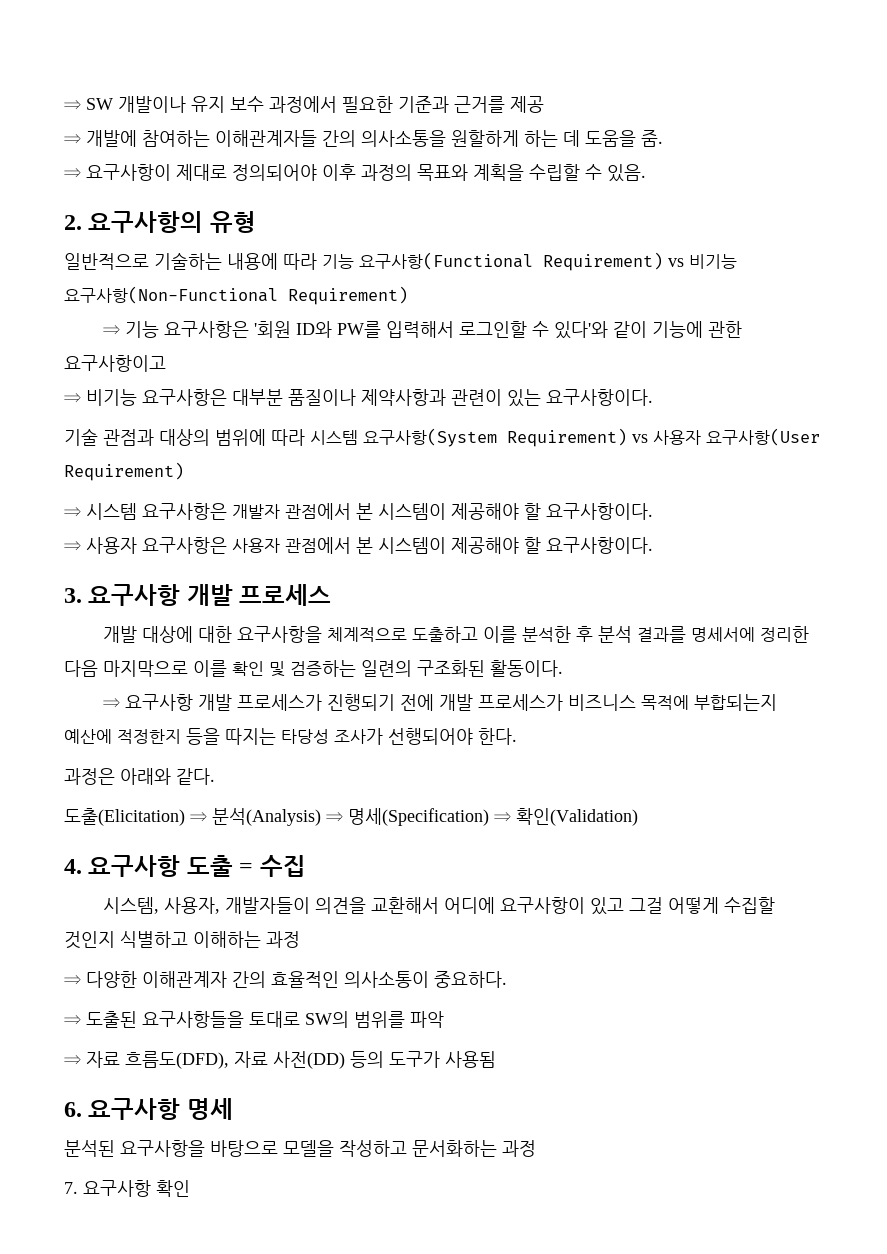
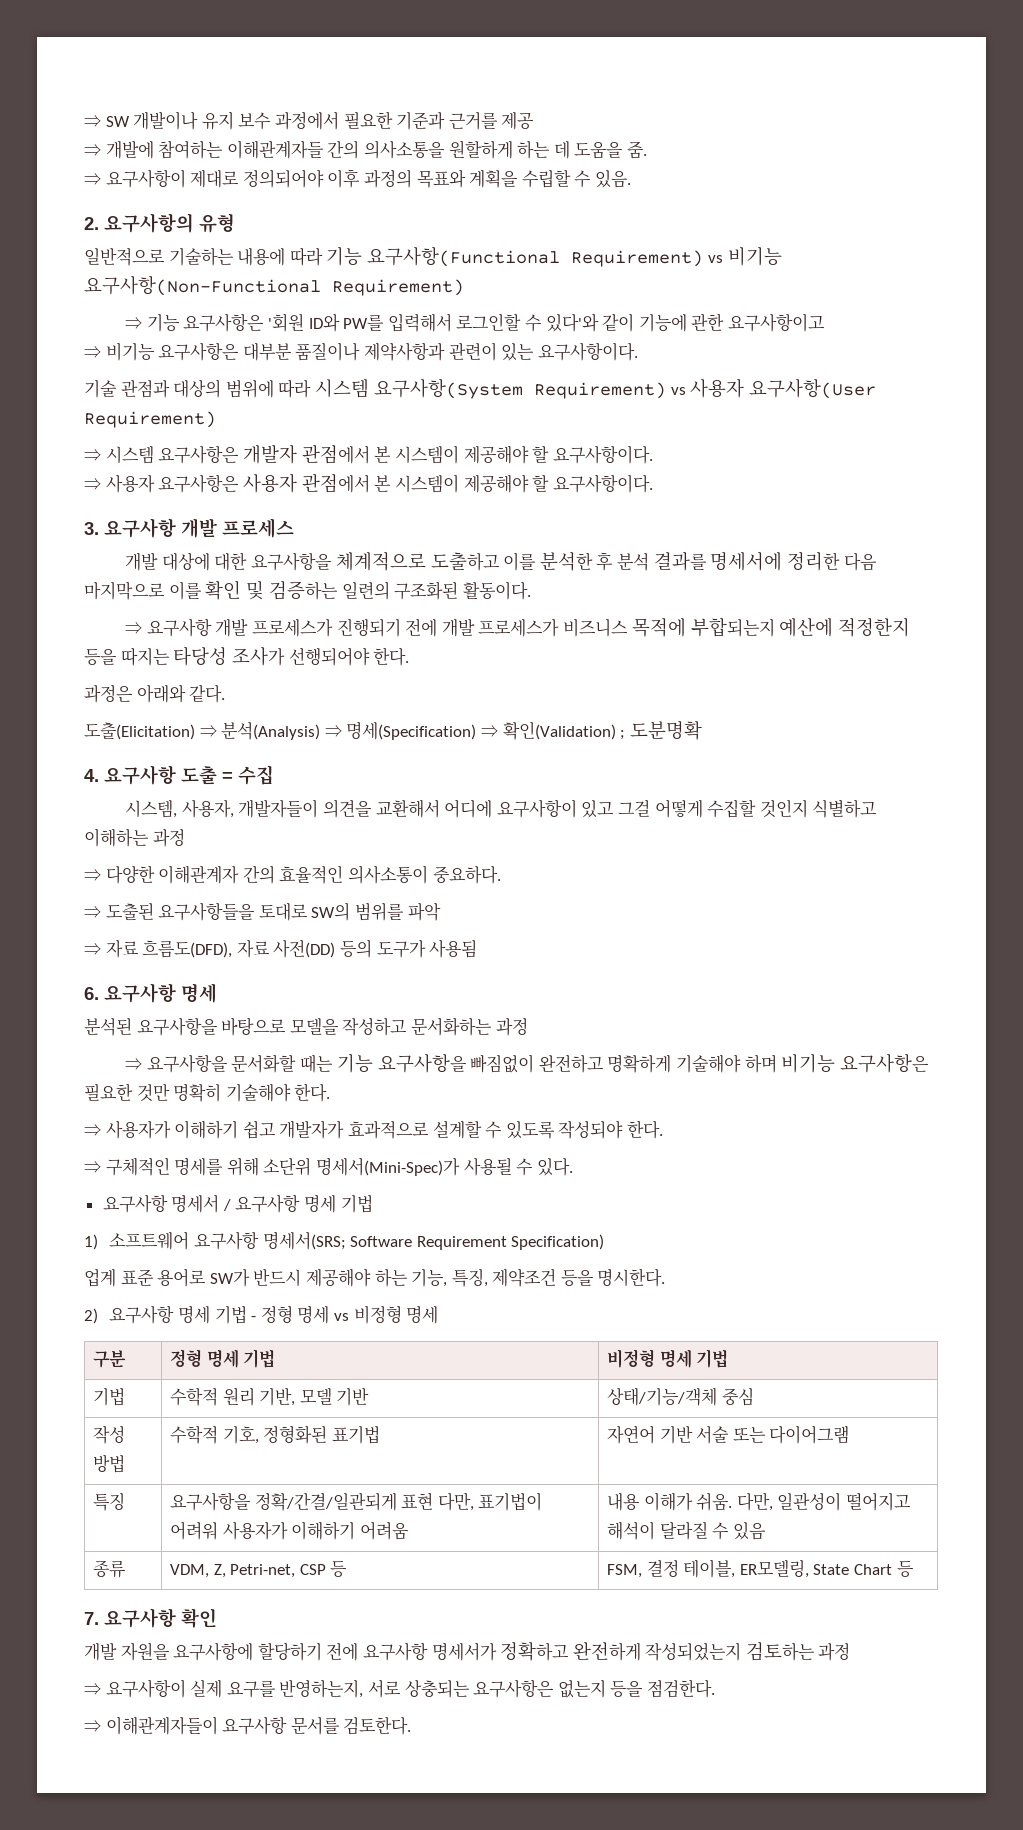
- 도출(Elicitation) ⇒ 분석(Analysis) ⇒ 명세(Specification) ⇒ 확인(Validation)
+ 도출(Elicitation) ⇒ 분석(Analysis) ⇒ 명세(Specification) ⇒ 확인(Validation) ; 도분명확
+ ⇒ 요구사항을 문서화할 때는 기능 요구사항을 빠짐없이 완전하고 명확하게 기술해야 하며 비기능 요구사항은 필요한 것만 명확히 기술해야 한다.
+ ⇒ 사용자가 이해하기 쉽고 개발자가 효과적으로 설계할 수 있도록 작성되야 한다.
+ ⇒ 구체적인 명세를 위해 소단위 명세서(Mini-Spec)가 사용될 수 있다.
+ 요구사항 명세서 / 요구사항 명세 기법
+ 1) 소프트웨어 요구사항 명세서(SRS; Software Requirement Specification)
+ 업계 표준 용어로 SW가 반드시 제공해야 하는 기능, 특징, 제약조건 등을 명시한다.
+ 2) 요구사항 명세 기법 - 정형 명세 vs 비정형 명세
+ 구분 | 정형 명세 기법 | 비정형 명세 기법
+ 기법 | 수학적 원리 기반, 모델 기반 | 상태/기능/객체 중심
+ 작성 방법 | 수학적 기호, 정형화된 표기법 | 자연어 기반 서술 또는 다이어그램
+ 특징 | 요구사항을 정확/간결/일관되게 표현 다만, 표기법이 어려워 사용자가 이해하기 어려움 | 내용 이해가 쉬움. 다만, 일관성이 떨어지고 해석이 달라질 수 있음
+ 종류 | VDM, Z, Petri-net, CSP 등 | FSM, 결정 테이블, ER모델링, State Chart 등
  7. 요구사항 확인
+ 개발 자원을 요구사항에 할당하기 전에 요구사항 명세서가 정확하고 완전하게 작성되었는지 검토하는 과정
+ ⇒ 요구사항이 실제 요구를 반영하는지, 서로 상충되는 요구사항은 없는지 등을 점검한다.
+ ⇒ 이해관계자들이 요구사항 문서를 검토한다.

